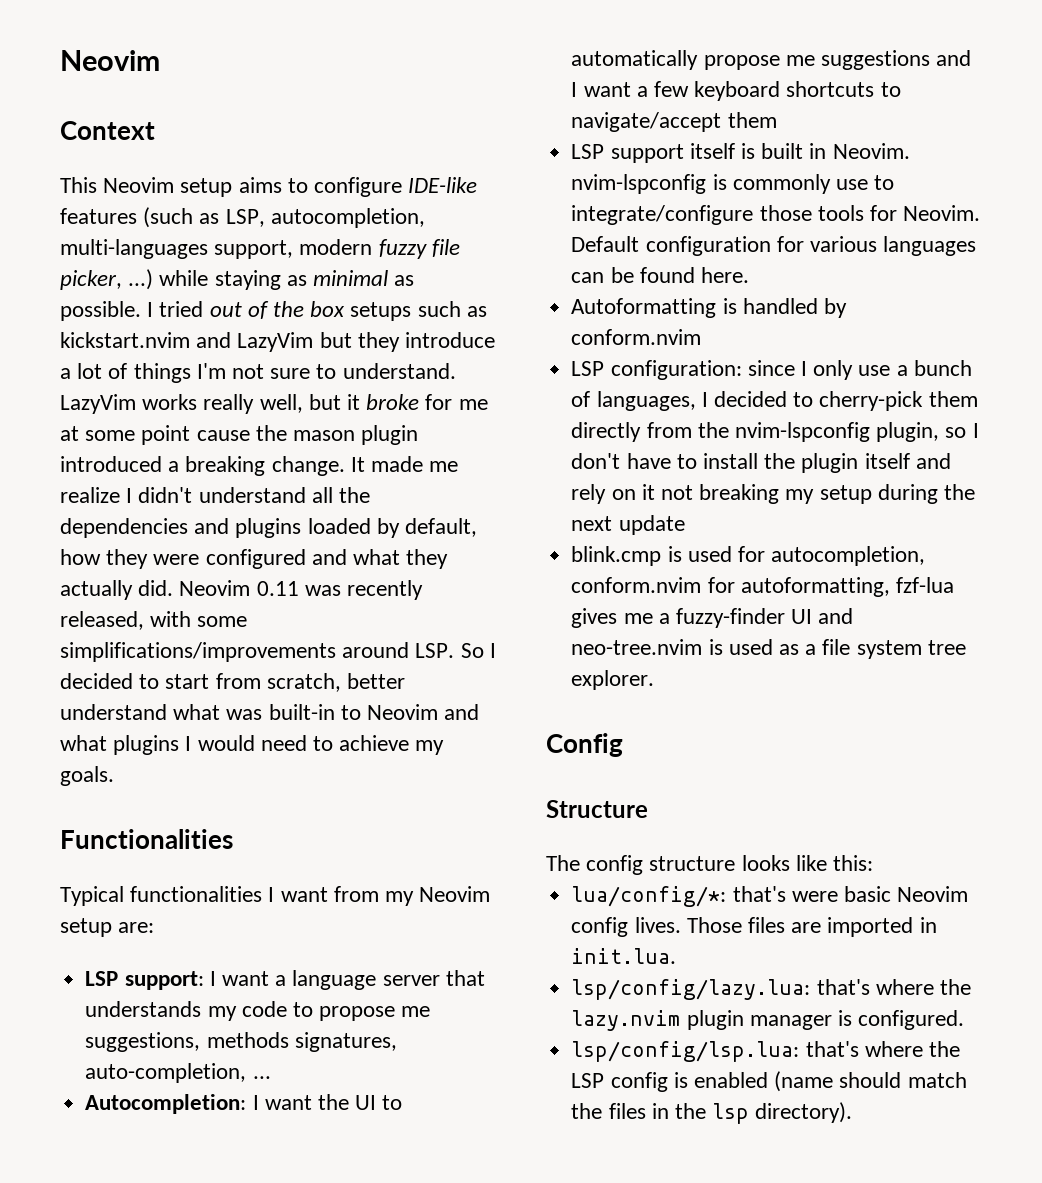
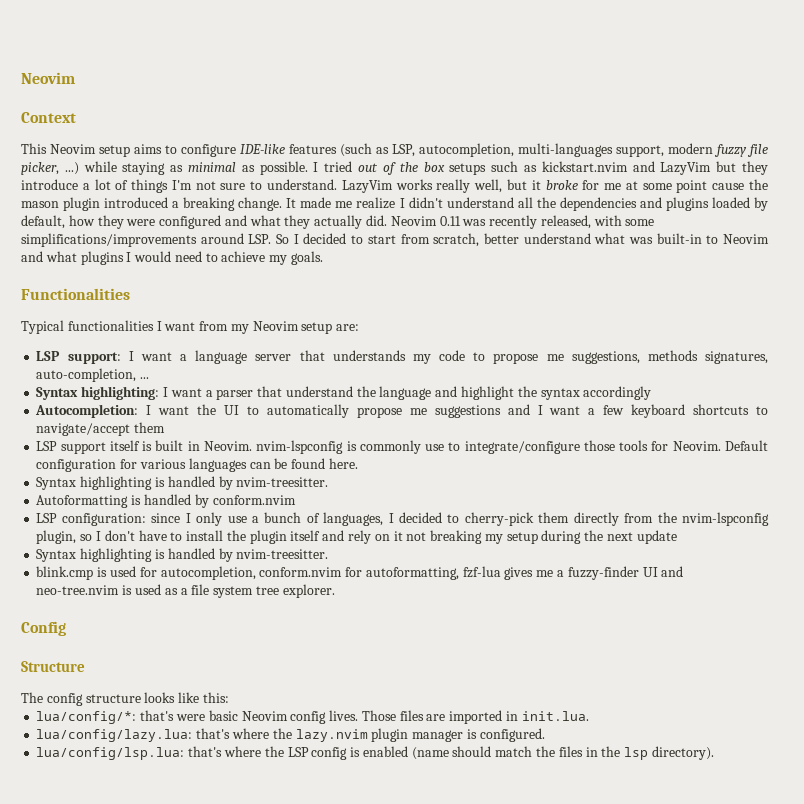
+ Syntax highlighting: I want a parser that understand the language and highlight the syntax accordingly
  Default configuration for various languages can be found here.
+ Syntax highlighting is handled by nvim-treesitter.
  LSP configuration: since I only use a bunch of languages, I decided to cherry-pick them directly from the nvim-lspconfig plugin, so I don't have to install the plugin itself and rely on it not breaking my setup during the next update
+ Syntax highlighting is handled by nvim-treesitter.
- lsp/config/lazy.lua: that's where the lazy.nvim plugin manager is configured.
+ lua/config/lazy.lua: that's where the lazy.nvim plugin manager is configured.
- lsp/config/lsp.lua: that's where the LSP config is enabled (name should match the files in the lsp directory).
+ lua/config/lsp.lua: that's where the LSP config is enabled (name should match the files in the lsp directory).

